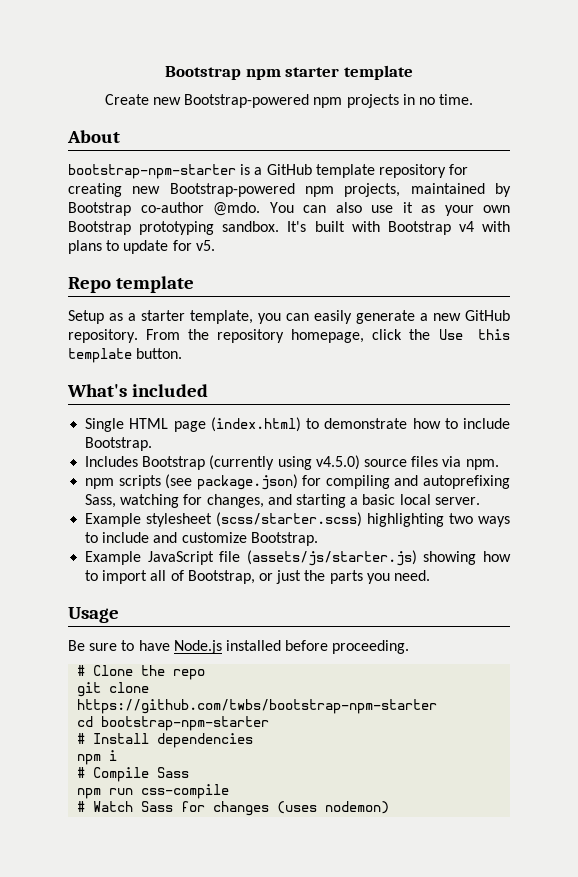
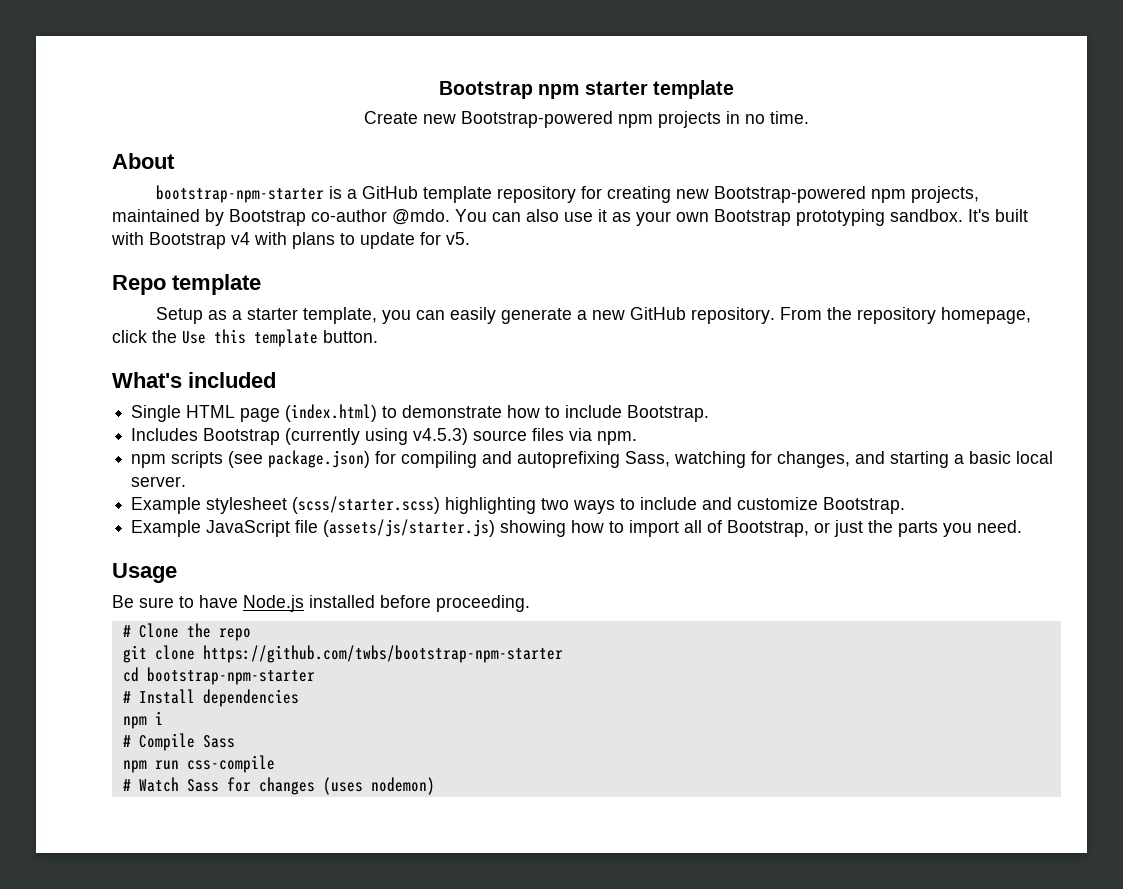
- Includes Bootstrap (currently using v4.5.0) source files via npm.
+ Includes Bootstrap (currently using v4.5.3) source files via npm.

